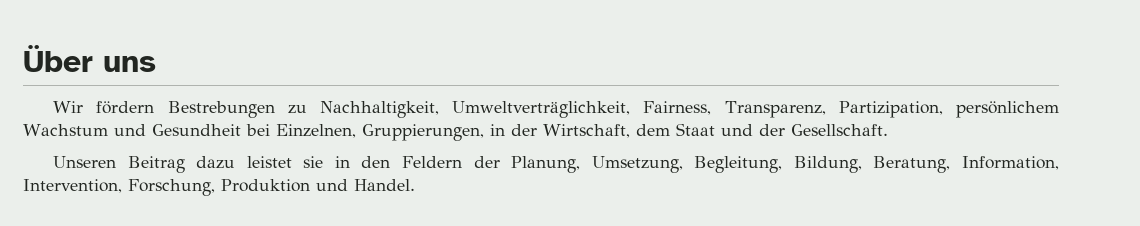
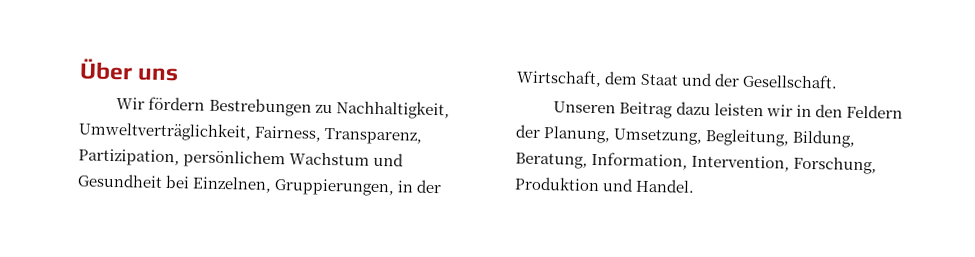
- Unseren Beitrag dazu leistet sie in den Feldern der Planung, Umsetzung, Begleitung, Bildung, Beratung, Information, Intervention, Forschung, Produktion und Handel.
+ Unseren Beitrag dazu leisten wir in den Feldern der Planung, Umsetzung, Begleitung, Bildung, Beratung, Information, Intervention, Forschung, Produktion und Handel.

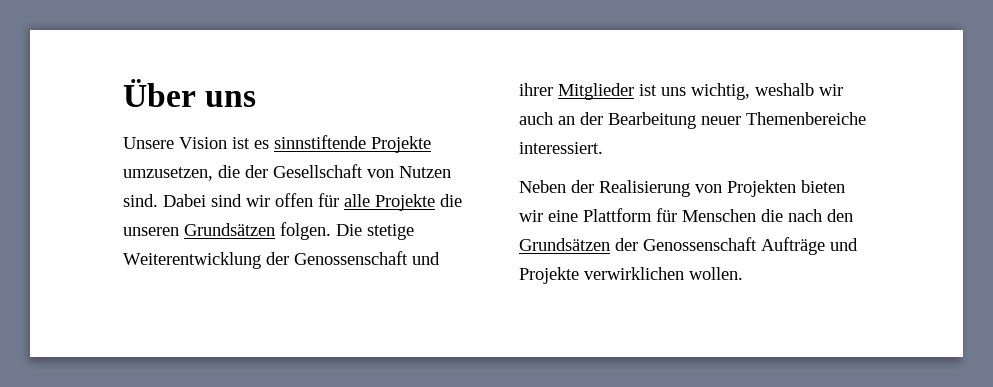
- Wir fördern Bestrebungen zu Nachhaltigkeit, Umweltverträglichkeit, Fairness, Transparenz, Partizipation, persönlichem Wachstum und Gesundheit bei Einzelnen, Gruppierungen, in der Wirtschaft, dem Staat und der Gesellschaft.
- Unseren Beitrag dazu leisten wir in den Feldern der Planung, Umsetzung, Begleitung, Bildung, Beratung, Information, Intervention, Forschung, Produktion und Handel.
+ Unsere Vision ist es sinnstiftende Projekte umzusetzen, die der Gesellschaft von Nutzen sind. Dabei sind wir offen für alle Projekte die unseren Grundsätzen folgen. Die stetige Weiterentwicklung der Genossenschaft und ihrer Mitglieder ist uns wichtig, weshalb wir auch an der Bearbeitung neuer Themenbereiche interessiert.
+ Neben der Realisierung von Projekten bieten wir eine Plattform für Menschen die nach den Grundsätzen der Genossenschaft Aufträge und Projekte verwirklichen wollen.

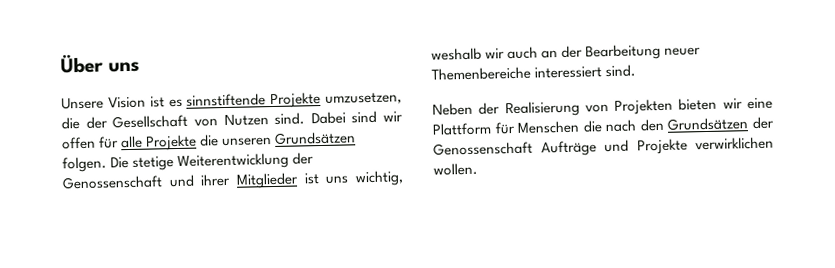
- Die stetige Weiterentwicklung der Genossenschaft und ihrer Mitglieder ist uns wichtig, weshalb wir auch an der Bearbeitung neuer Themenbereiche interessiert.
+ Die stetige Weiterentwicklung der Genossenschaft und ihrer Mitglieder ist uns wichtig, weshalb wir auch an der Bearbeitung neuer Themenbereiche interessiert sind.

